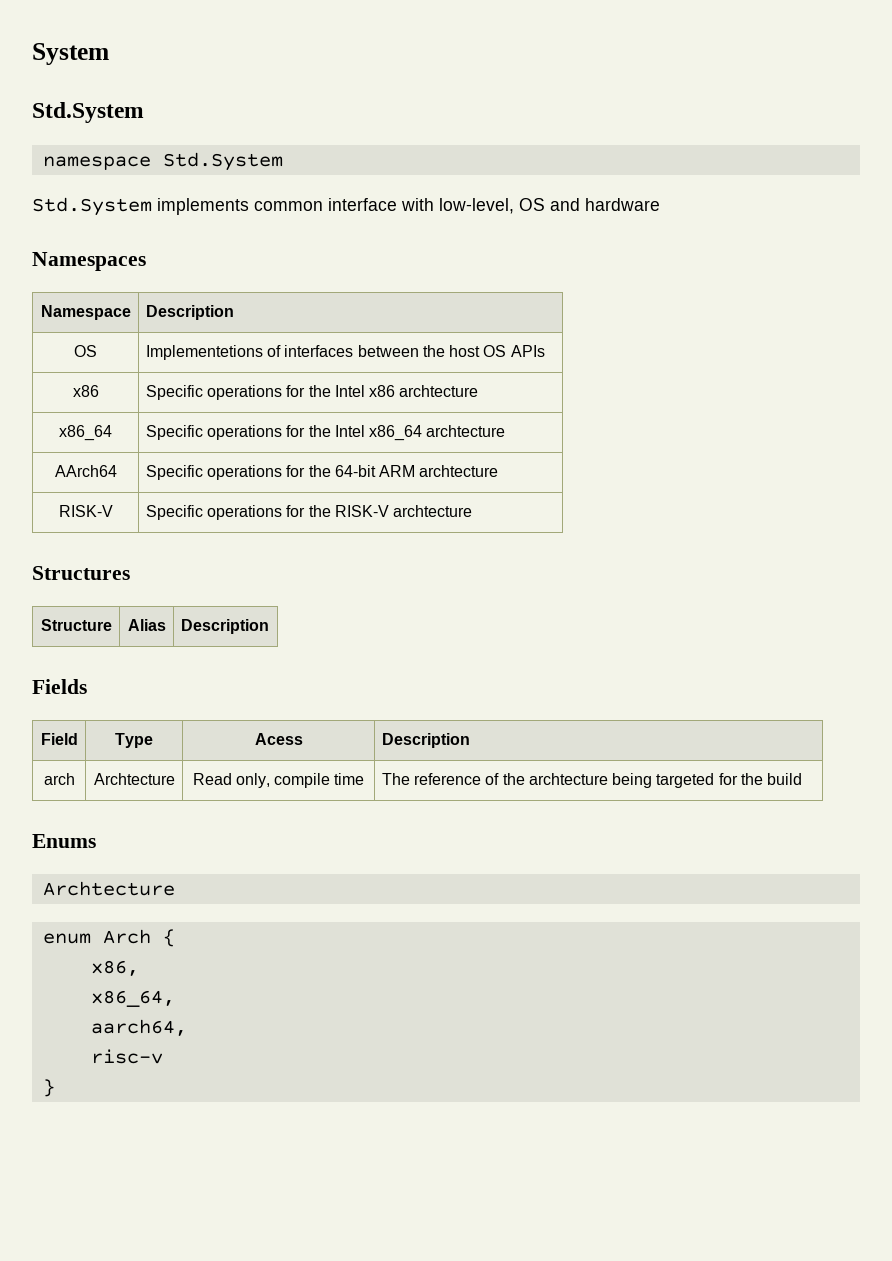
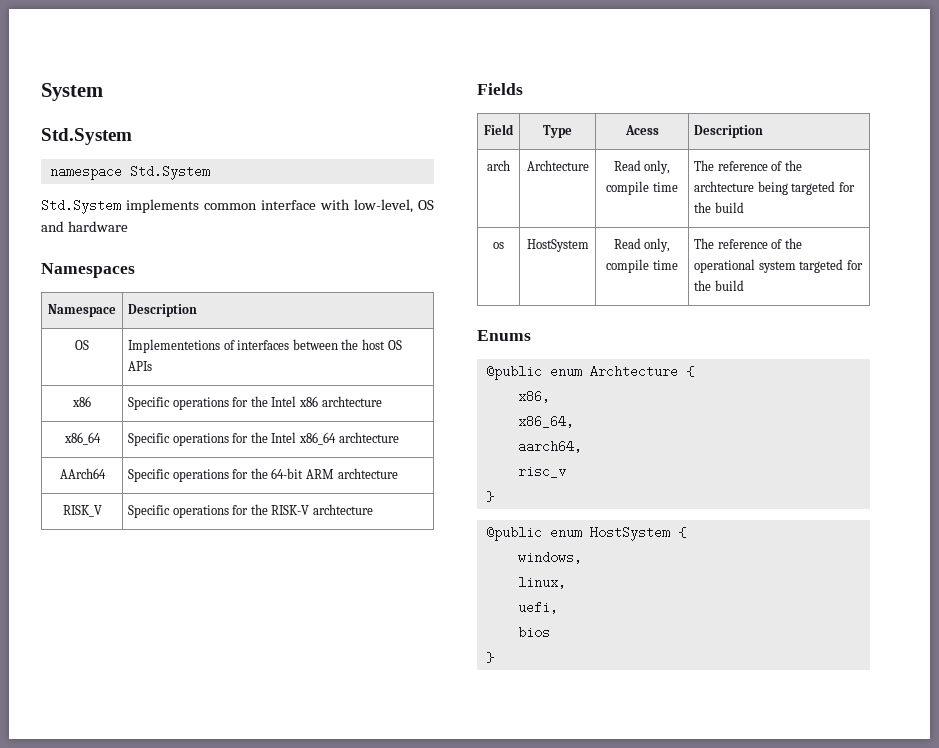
- RISK-V | Specific operations for the RISK-V archtecture
+ RISK_V | Specific operations for the RISK-V archtecture
- Structures
- Structure | Alias | Description
+ os | HostSystem | Read only, compile time | The reference of the operational system targeted for the build
  Enums
- Archtecture
- enum Arch {
+ @public enum Archtecture {
- risc-v
+ risc_v
+ }
+ @public enum HostSystem {
+ windows,
+ linux,
+ uefi,
+ bios

